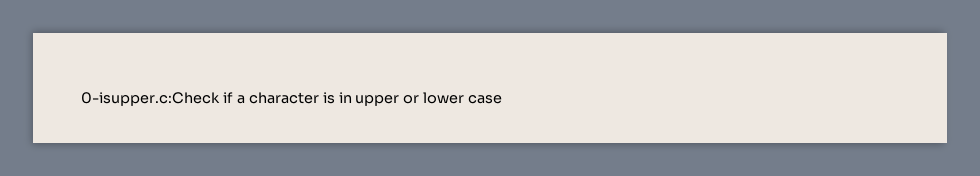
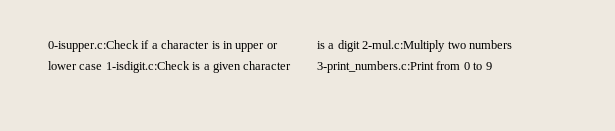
- 0-isupper.c:Check if a character is in upper or lower case
+ 0-isupper.c:Check if a character is in upper or lower case 1-isdigit.c:Check is a given character is a digit 2-mul.c:Multiply two numbers 3-print_numbers.c:Print from 0 to 9

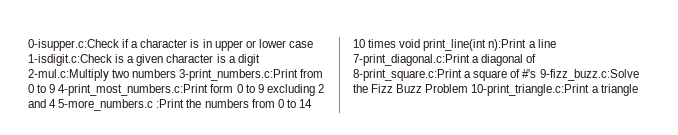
- 0-isupper.c:Check if a character is in upper or lower case 1-isdigit.c:Check is a given character is a digit 2-mul.c:Multiply two numbers 3-print_numbers.c:Print from 0 to 9
+ 0-isupper.c:Check if a character is in upper or lower case 1-isdigit.c:Check is a given character is a digit 2-mul.c:Multiply two numbers 3-print_numbers.c:Print from 0 to 9 4-print_most_numbers.c:Print form 0 to 9 excluding 2 and 4 5-more_numbers.c :Print the numbers from 0 to 14 10 times void print_line(int n):Print a line 7-print_diagonal.c:Print a diagonal of
+ 8-print_square.c:Print a square of #'s 9-fizz_buzz.c:Solve the Fizz Buzz Problem 10-print_triangle.c:Print a triangle

